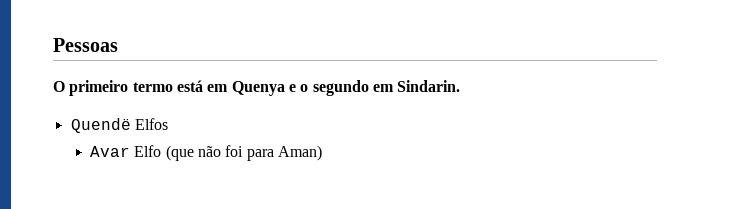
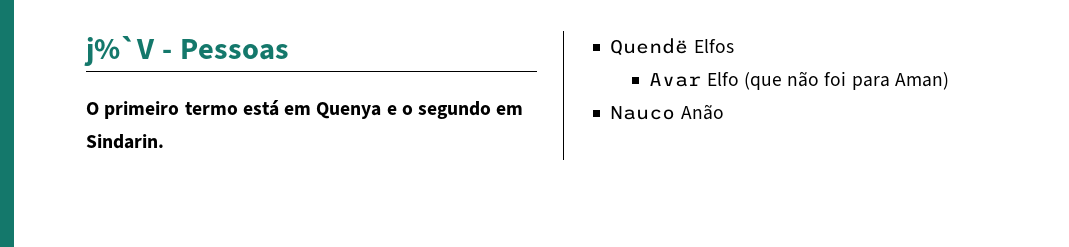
- Pessoas
+ j%`V - Pessoas
+ Nauco Anão

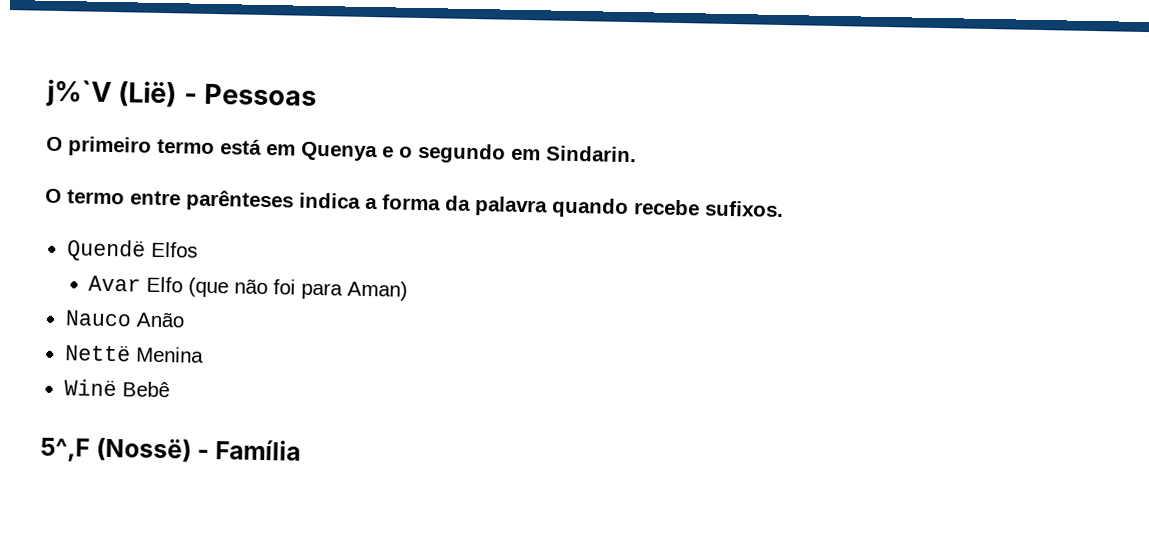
- j%`V - Pessoas
+ j%`V (Lië) - Pessoas
+ O termo entre parênteses indica a forma da palavra quando recebe sufixos.
+ Nettë Menina
+ Winë Bebê
+ 5^,F (Nossë) - Família

